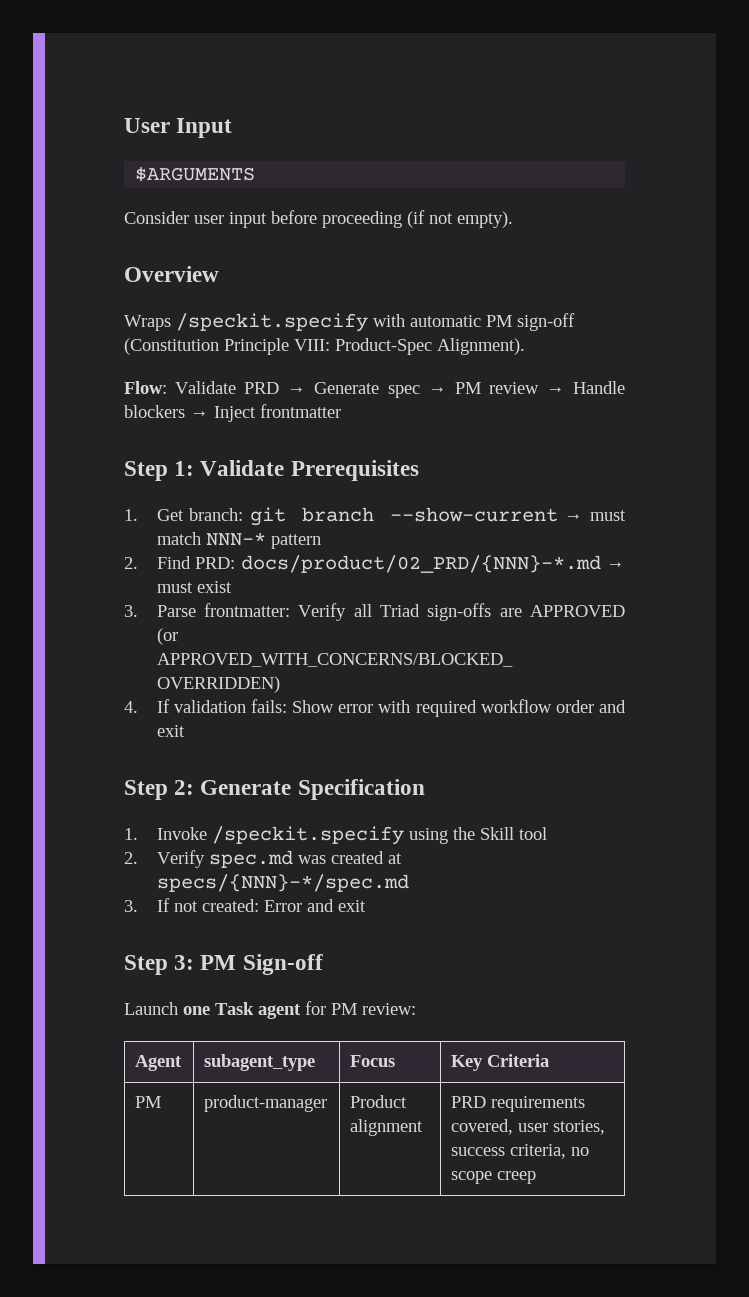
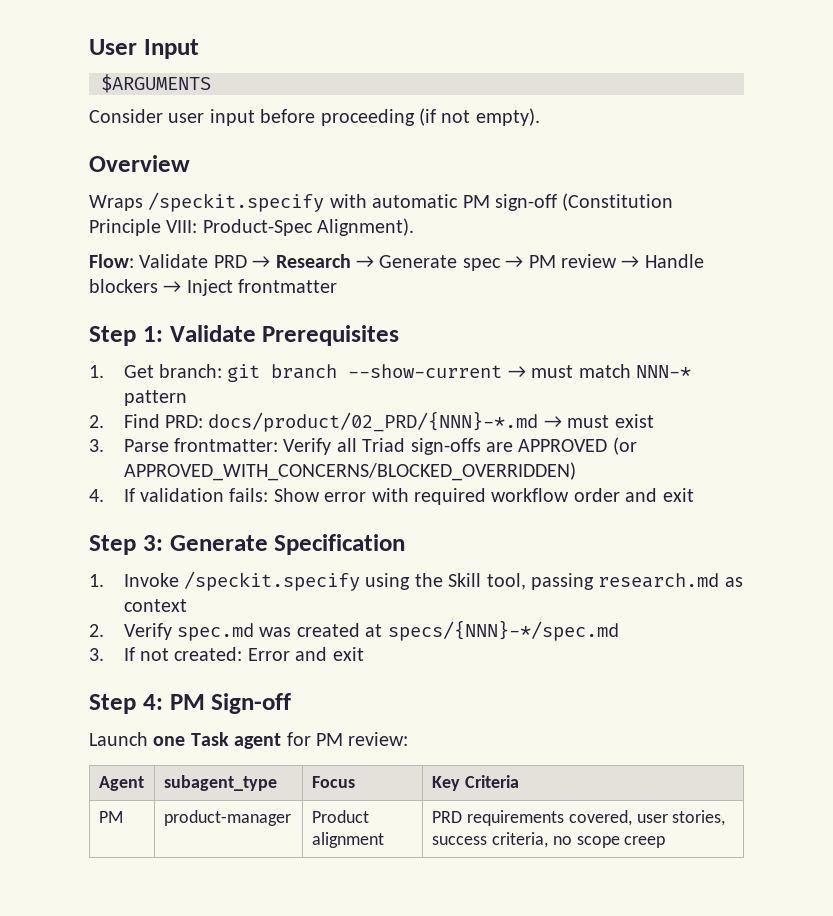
- Flow: Validate PRD → Generate spec → PM review → Handle blockers → Inject frontmatter
+ Flow: Validate PRD → Research → Generate spec → PM review → Handle blockers → Inject frontmatter
- Step 2: Generate Specification
+ Step 3: Generate Specification
- 1. Invoke /speckit.specify using the Skill tool
+ 1. Invoke /speckit.specify using the Skill tool, passing research.md as context
- Step 3: PM Sign-off
+ Step 4: PM Sign-off

